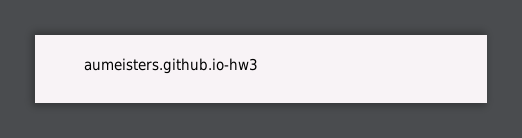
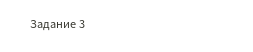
- aumeisters.github.io-hw3
+ Задание 3

